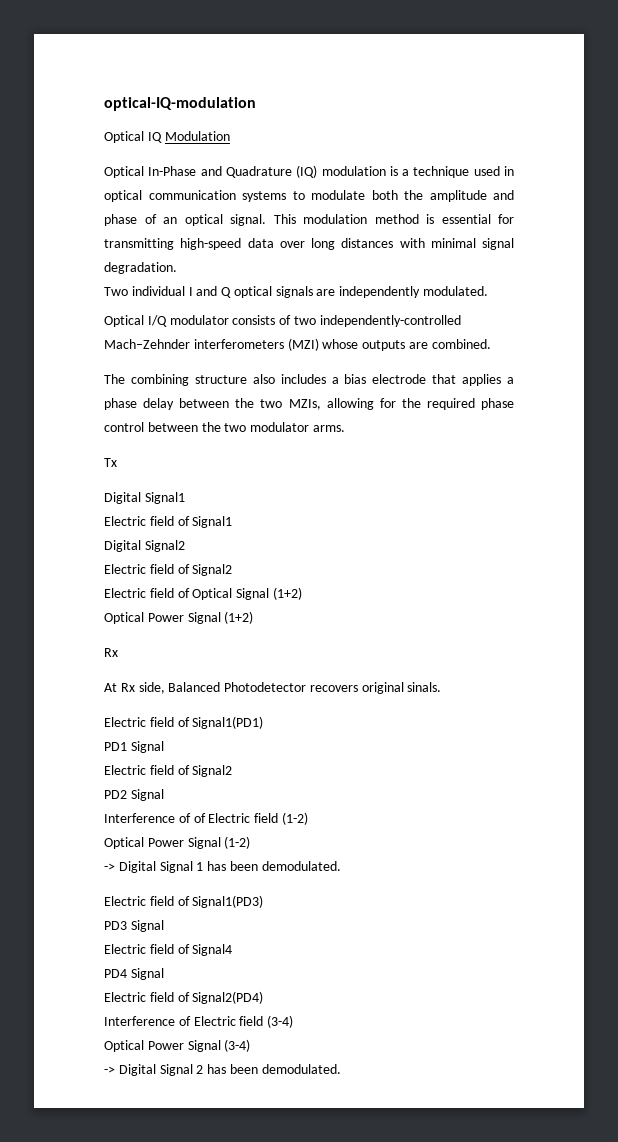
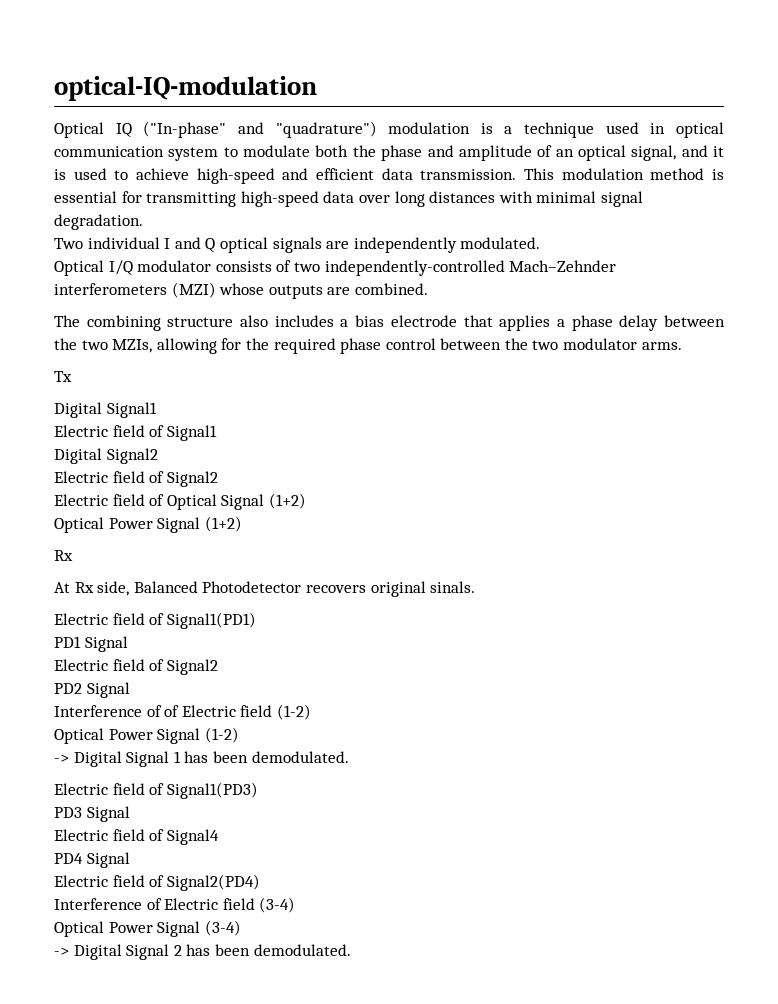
- Optical IQ Modulation
- Optical In-Phase and Quadrature (IQ) modulation is a technique used in optical communication systems to modulate both the amplitude and phase of an optical signal.
+ Optical IQ ("In-phase" and "quadrature") modulation is a technique used in optical communication system to modulate both the phase and amplitude of an optical signal, and it is used to achieve high-speed and efficient data transmission.

